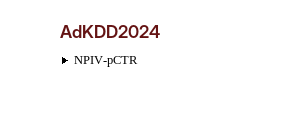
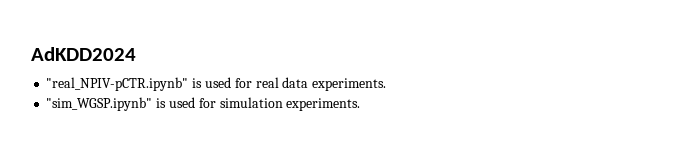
- NPIV-pCTR
+ "real_NPIV-pCTR.ipynb" is used for real data experiments.
+ "sim_WGSP.ipynb" is used for simulation experiments.

